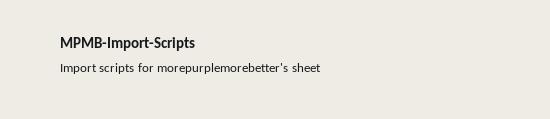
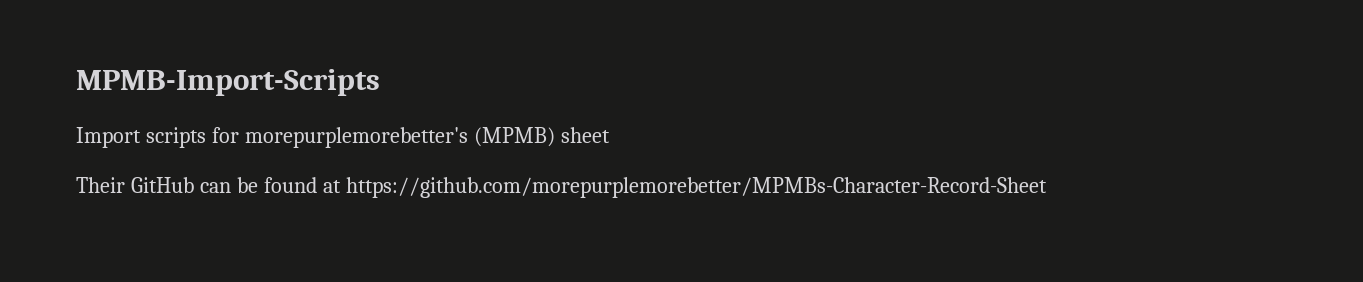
- Import scripts for morepurplemorebetter's sheet
+ Import scripts for morepurplemorebetter's (MPMB) sheet
+ Their GitHub can be found at https://github.com/morepurplemorebetter/MPMBs-Character-Record-Sheet

